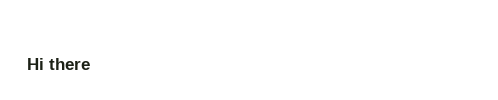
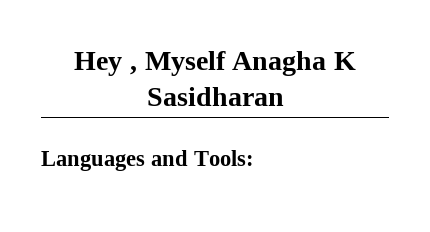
- Hi there
+ Hey , Myself Anagha K Sasidharan
+ Languages and Tools:

